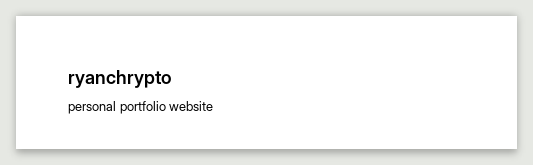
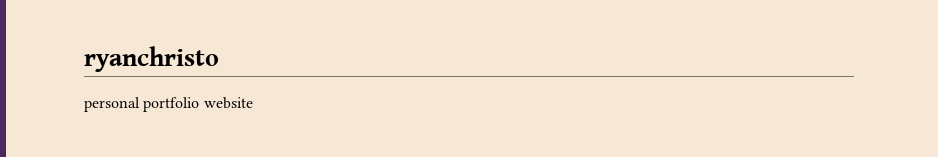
- ryanchrypto
+ ryanchristo

